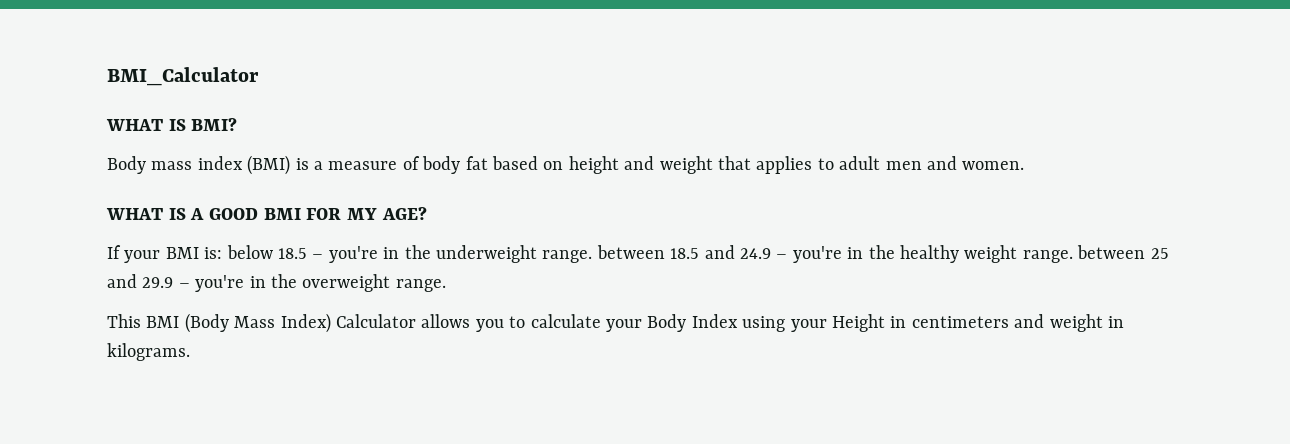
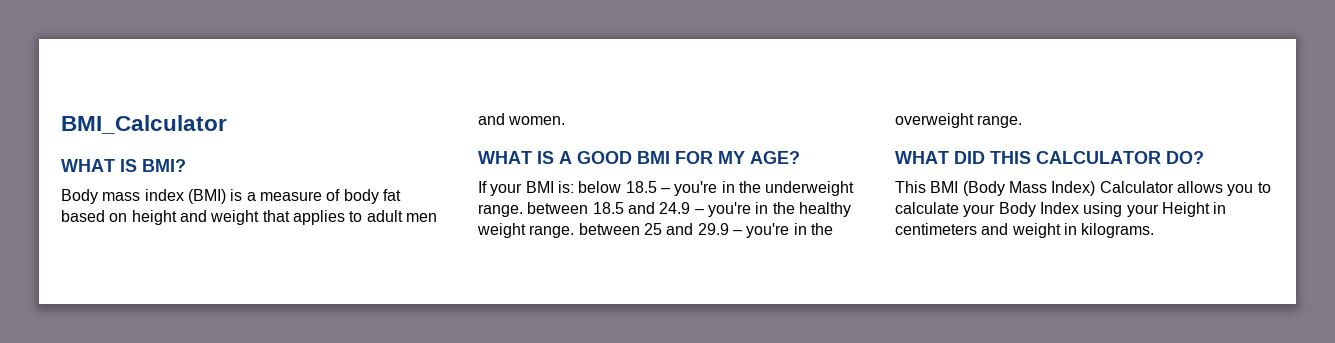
+ WHAT DID THIS CALCULATOR DO?

